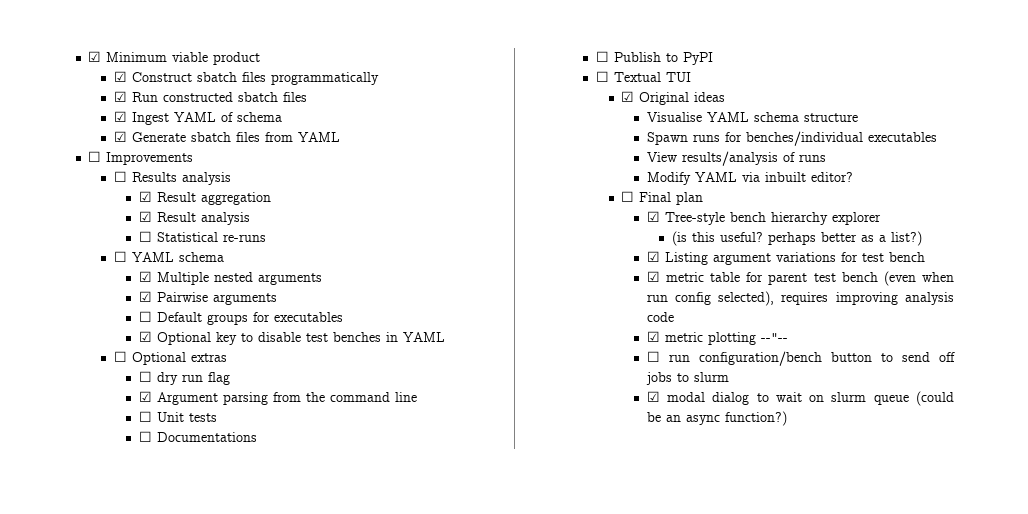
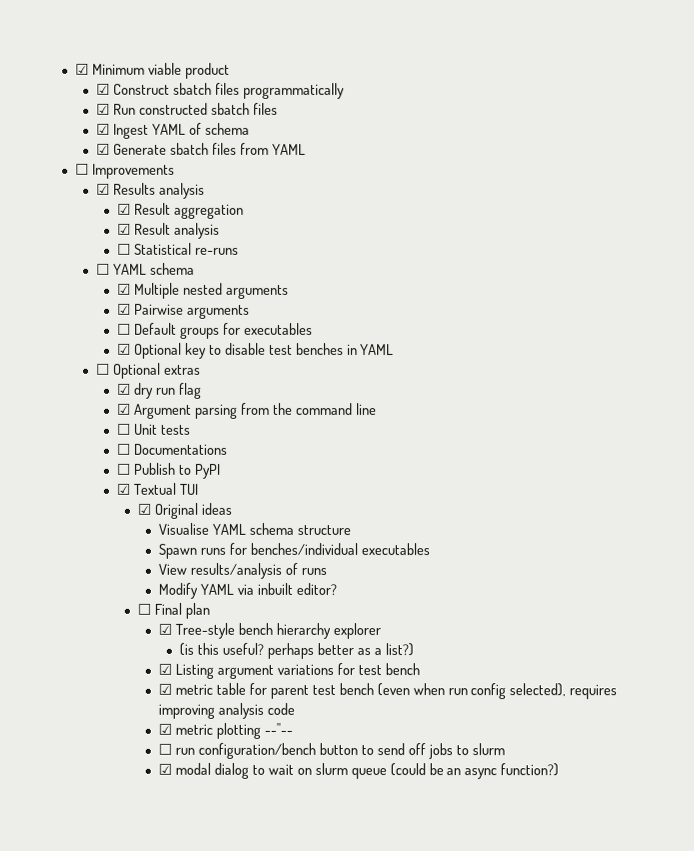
- ☐ Results analysis
+ ☑ Results analysis
- ☐ dry run flag
+ ☑ dry run flag
- ☐ Textual TUI
+ ☑ Textual TUI

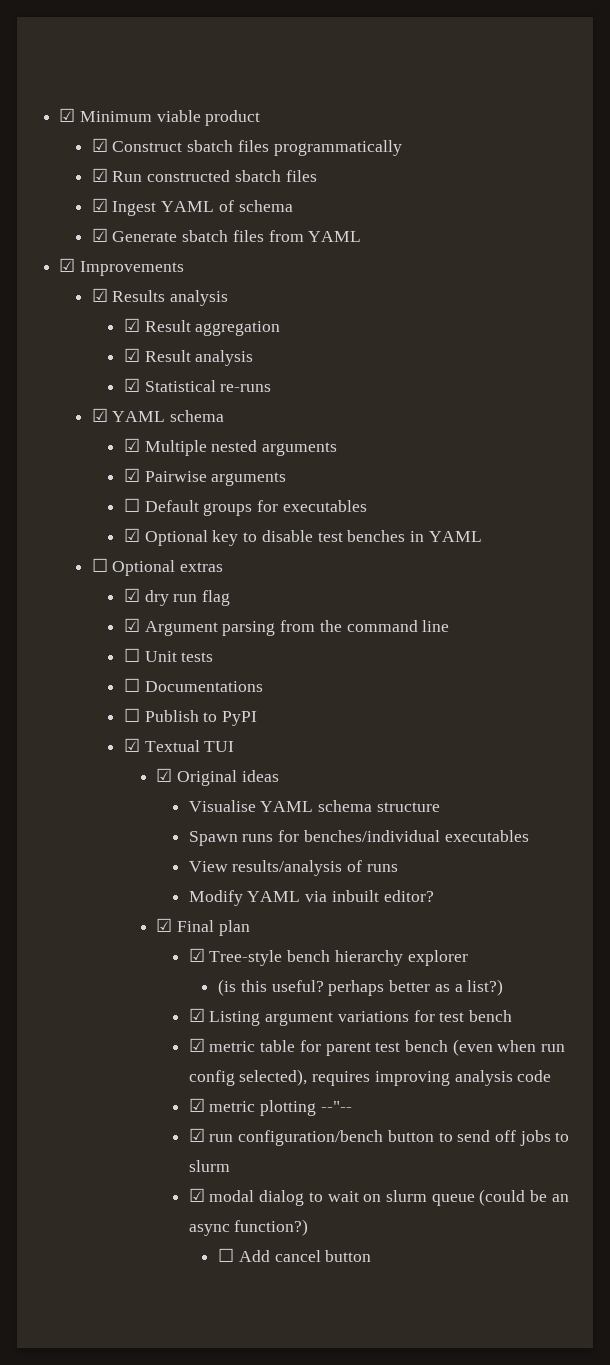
- ☐ Improvements
+ ☑ Improvements
- ☐ Statistical re-runs
+ ☑ Statistical re-runs
- ☐ YAML schema
+ ☑ YAML schema
- ☐ Final plan
+ ☑ Final plan
- ☐ run configuration/bench button to send off jobs to slurm
+ ☑ run configuration/bench button to send off jobs to slurm
+ ☐ Add cancel button

